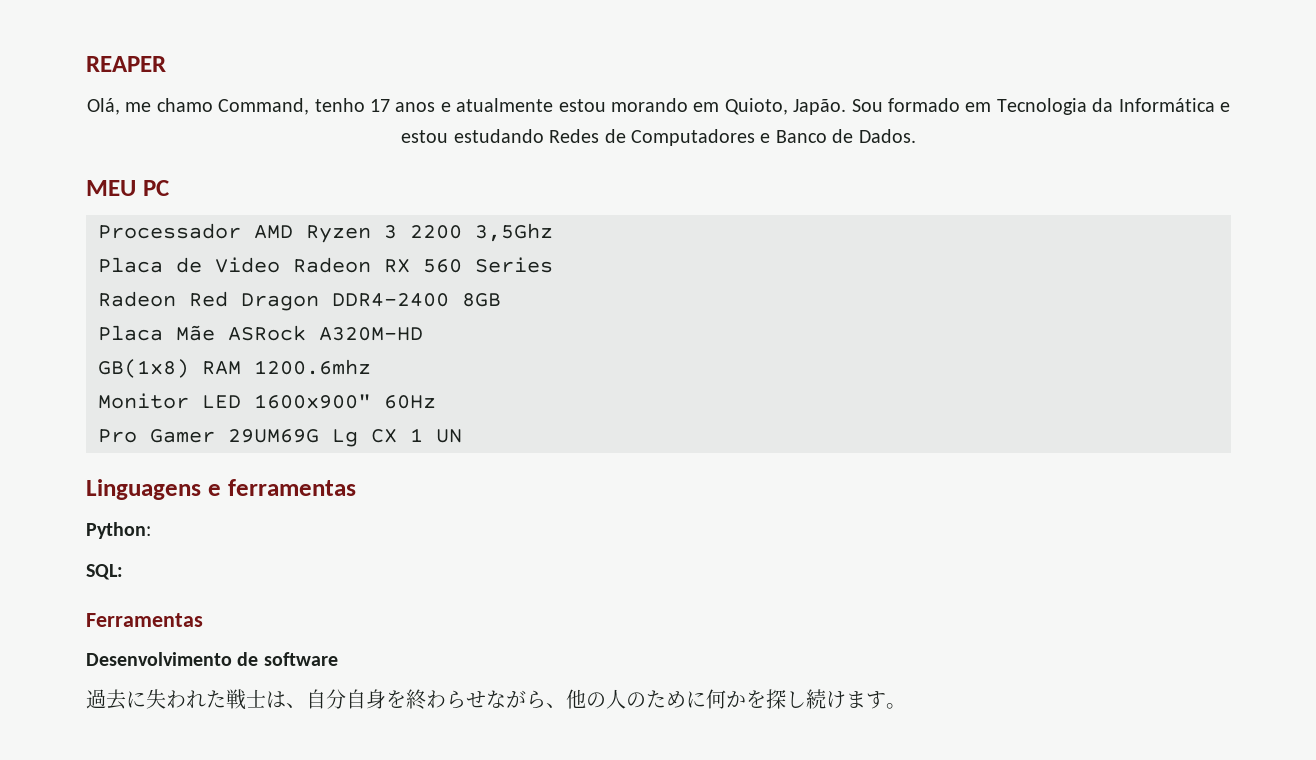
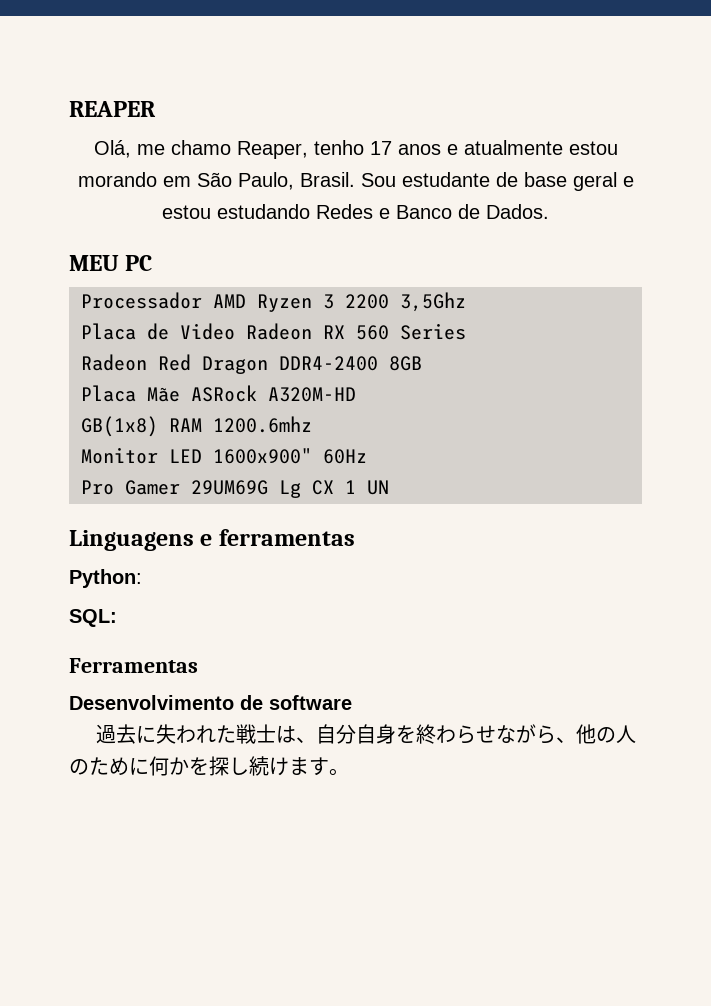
- Olá, me chamo Command, tenho 17 anos e atualmente estou morando em Quioto, Japão. Sou formado em Tecnologia da Informática e estou estudando Redes de Computadores e Banco de Dados.
+ Olá, me chamo Reaper, tenho 17 anos e atualmente estou morando em São Paulo, Brasil. Sou estudante de base geral e estou estudando Redes e Banco de Dados.

